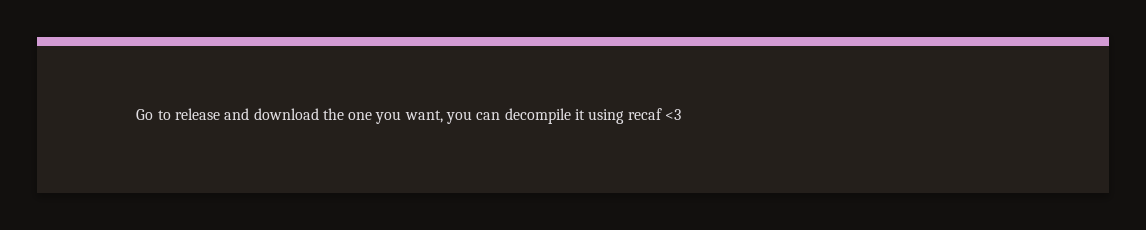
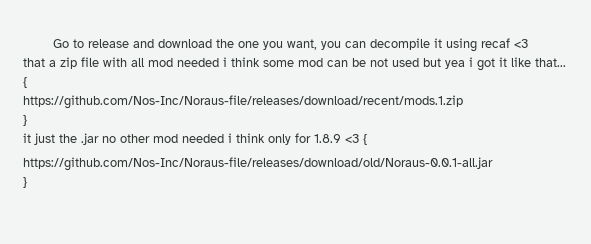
+ that a zip file with all mod needed i think some mod can be not used but yea i got it like that... {
+ https://github.com/Nos-Inc/Noraus-file/releases/download/recent/mods.1.zip
+ }
+ it just the .jar no other mod needed i think only for 1.8.9 <3 {
+ https://github.com/Nos-Inc/Noraus-file/releases/download/old/Noraus-0.0.1-all.jar
+ }

